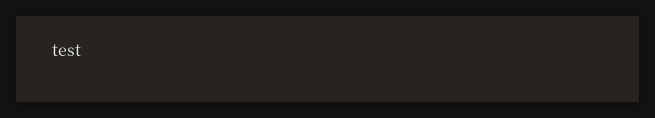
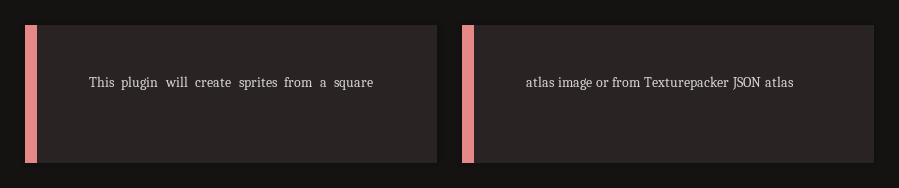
- test
+ This plugin will create sprites from a square atlas image or from Texturepacker JSON atlas

